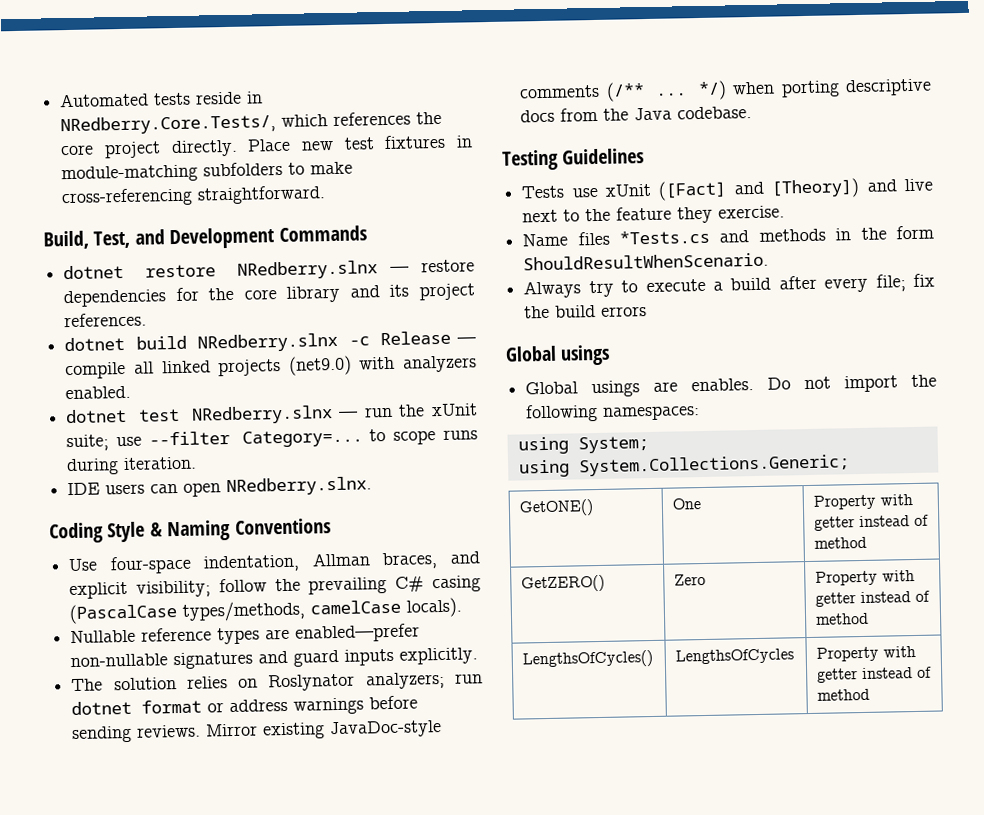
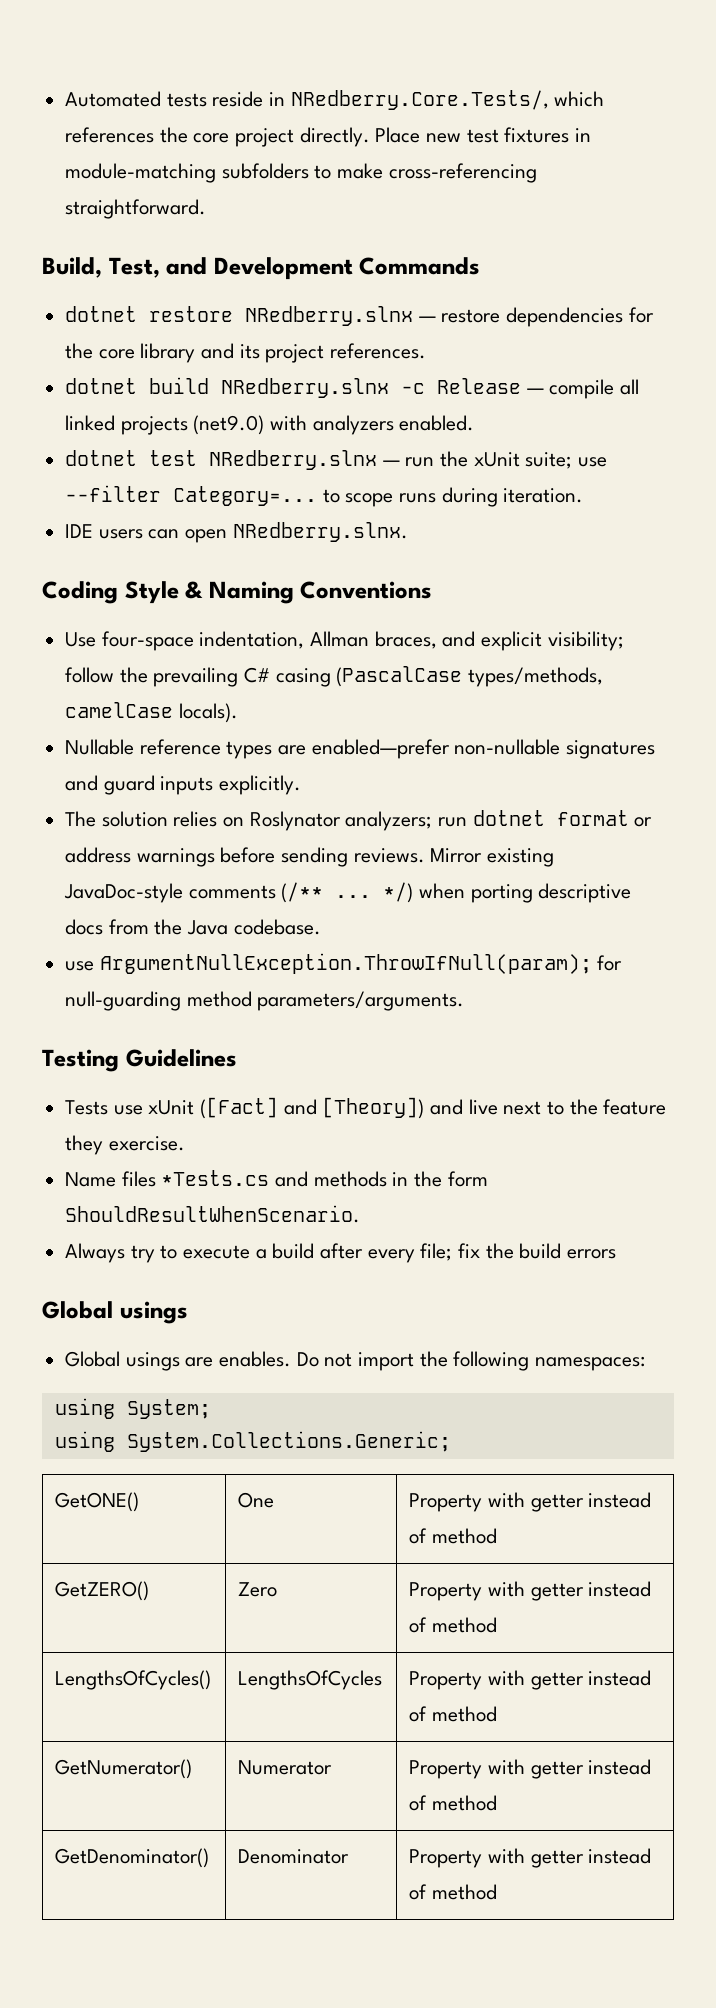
+ use ArgumentNullException.ThrowIfNull(param); for null-guarding method parameters/arguments.
+ GetNumerator() | Numerator | Property with getter instead of method
+ GetDenominator() | Denominator | Property with getter instead of method

